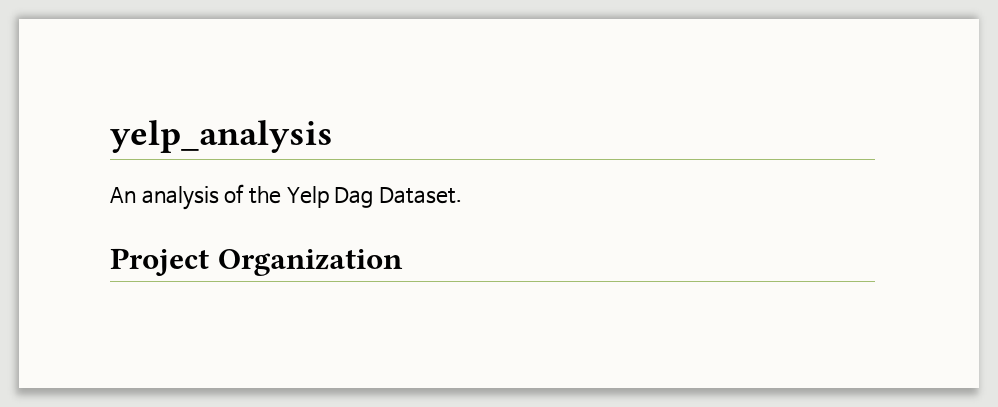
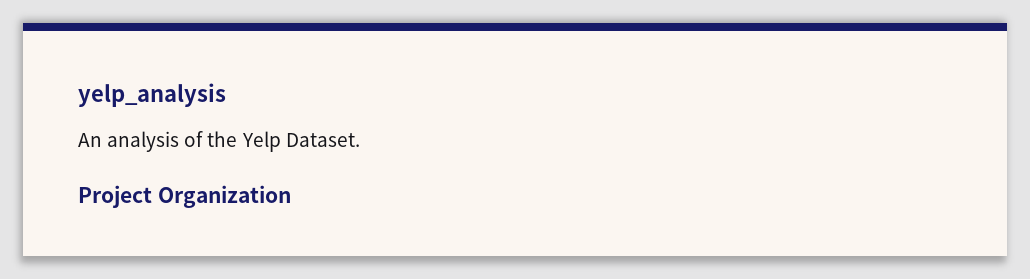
- An analysis of the Yelp Dag Dataset.
+ An analysis of the Yelp Dataset.

